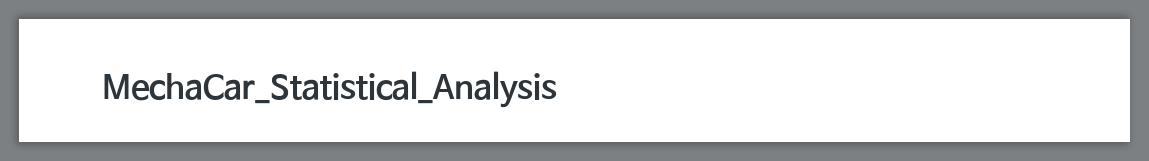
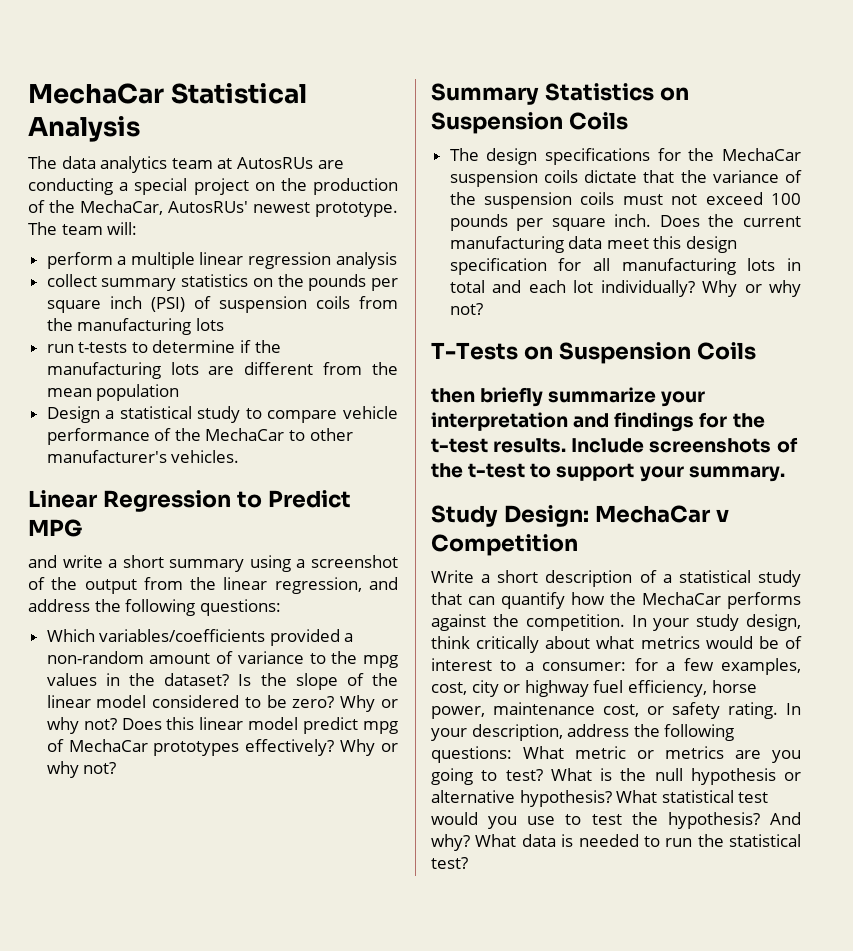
- MechaCar_Statistical_Analysis
+ MechaCar Statistical Analysis
+ The data analytics team at AutosRUs are conducting a special project on the production of the MechaCar, AutosRUs' newest prototype. The team will:
+ perform a multiple linear regression analysis
+ collect summary statistics on the pounds per square inch (PSI) of suspension coils from the manufacturing lots
+ run t-tests to determine if the manufacturing lots are different from the mean population
+ Design a statistical study to compare vehicle performance of the MechaCar to other manufacturer's vehicles.
+ Linear Regression to Predict MPG
+ and write a short summary using a screenshot of the output from the linear regression, and address the following questions:
+ Which variables/coefficients provided a non-random amount of variance to the mpg values in the dataset? Is the slope of the linear model considered to be zero? Why or why not? Does this linear model predict mpg of MechaCar prototypes effectively? Why or why not?
+ Summary Statistics on Suspension Coils
+ The design specifications for the MechaCar suspension coils dictate that the variance of the suspension coils must not exceed 100 pounds per square inch. Does the current manufacturing data meet this design specification for all manufacturing lots in total and each lot individually? Why or why not?
+ T-Tests on Suspension Coils
+ then briefly summarize your interpretation and findings for the t-test results. Include screenshots of the t-test to support your summary.
+ Study Design: MechaCar v Competition
+ Write a short description of a statistical study that can quantify how the MechaCar performs against the competition. In your study design, think critically about what metrics would be of interest to a consumer: for a few examples, cost, city or highway fuel efficiency, horse power, maintenance cost, or safety rating. In your description, address the following questions: What metric or metrics are you going to test? What is the null hypothesis or alternative hypothesis? What statistical test would you use to test the hypothesis? And why? What data is needed to run the statistical test?

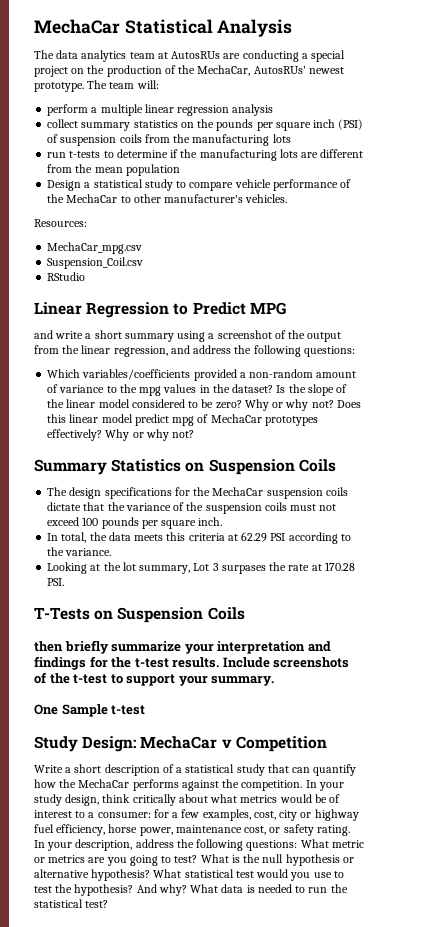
+ Resources:
+ MechaCar_mpg.csv
+ Suspension_Coil.csv
+ RStudio
- The design specifications for the MechaCar suspension coils dictate that the variance of the suspension coils must not exceed 100 pounds per square inch. Does the current manufacturing data meet this design specification for all manufacturing lots in total and each lot individually? Why or why not?
+ The design specifications for the MechaCar suspension coils dictate that the variance of the suspension coils must not exceed 100 pounds per square inch.
+ In total, the data meets this criteria at 62.29 PSI according to the variance.
+ Looking at the lot summary, Lot 3 surpases the rate at 170.28 PSI.
+ One Sample t-test

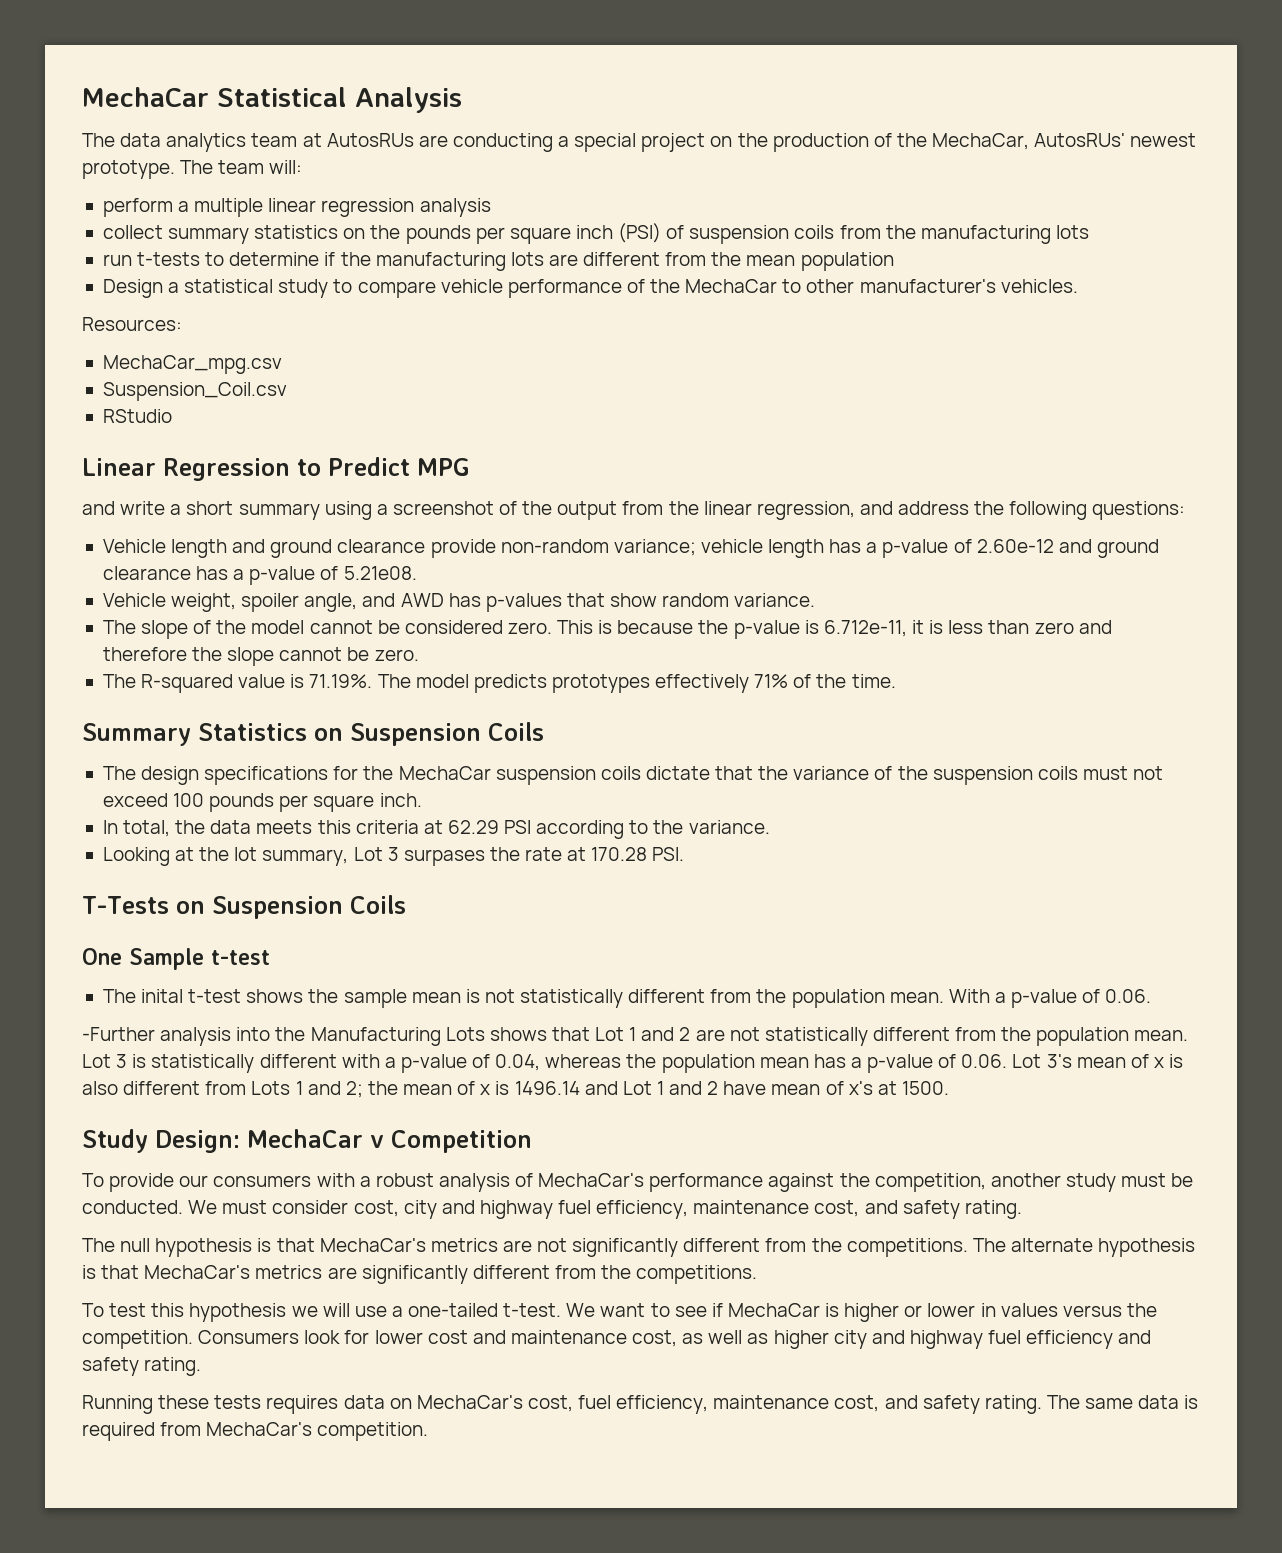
- Which variables/coefficients provided a non-random amount of variance to the mpg values in the dataset? Is the slope of the linear model considered to be zero? Why or why not? Does this linear model predict mpg of MechaCar prototypes effectively? Why or why not?
+ Vehicle length and ground clearance provide non-random variance; vehicle length has a p-value of 2.60e-12 and ground clearance has a p-value of 5.21e08.
+ Vehicle weight, spoiler angle, and AWD has p-values that show random variance.
+ The slope of the model cannot be considered zero. This is because the p-value is 6.712e-11, it is less than zero and therefore the slope cannot be zero.
+ The R-squared value is 71.19%. The model predicts prototypes effectively 71% of the time.
- then briefly summarize your interpretation and findings for the t-test results. Include screenshots of the t-test to support your summary.
  One Sample t-test
+ The inital t-test shows the sample mean is not statistically different from the population mean. With a p-value of 0.06.
+ -Further analysis into the Manufacturing Lots shows that Lot 1 and 2 are not statistically different from the population mean. Lot 3 is statistically different with a p-value of 0.04, whereas the population mean has a p-value of 0.06. Lot 3's mean of x is also different from Lots 1 and 2; the mean of x is 1496.14 and Lot 1 and 2 have mean of x's at 1500.
- Write a short description of a statistical study that can quantify how the MechaCar performs against the competition. In your study design, think critically about what metrics would be of interest to a consumer: for a few examples, cost, city or highway fuel efficiency, horse power, maintenance cost, or safety rating. In your description, address the following questions: What metric or metrics are you going to test? What is the null hypothesis or alternative hypothesis? What statistical test would you use to test the hypothesis? And why? What data is needed to run the statistical test?
+ To provide our consumers with a robust analysis of MechaCar's performance against the competition, another study must be conducted. We must consider cost, city and highway fuel efficiency, maintenance cost, and safety rating.
+ The null hypothesis is that MechaCar's metrics are not significantly different from the competitions. The alternate hypothesis is that MechaCar's metrics are significantly different from the competitions.
+ To test this hypothesis we will use a one-tailed t-test. We want to see if MechaCar is higher or lower in values versus the competition. Consumers look for lower cost and maintenance cost, as well as higher city and highway fuel efficiency and safety rating.
+ Running these tests requires data on MechaCar's cost, fuel efficiency, maintenance cost, and safety rating. The same data is required from MechaCar's competition.

